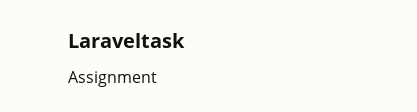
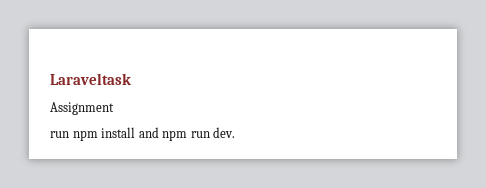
+ run npm install and npm run dev.

